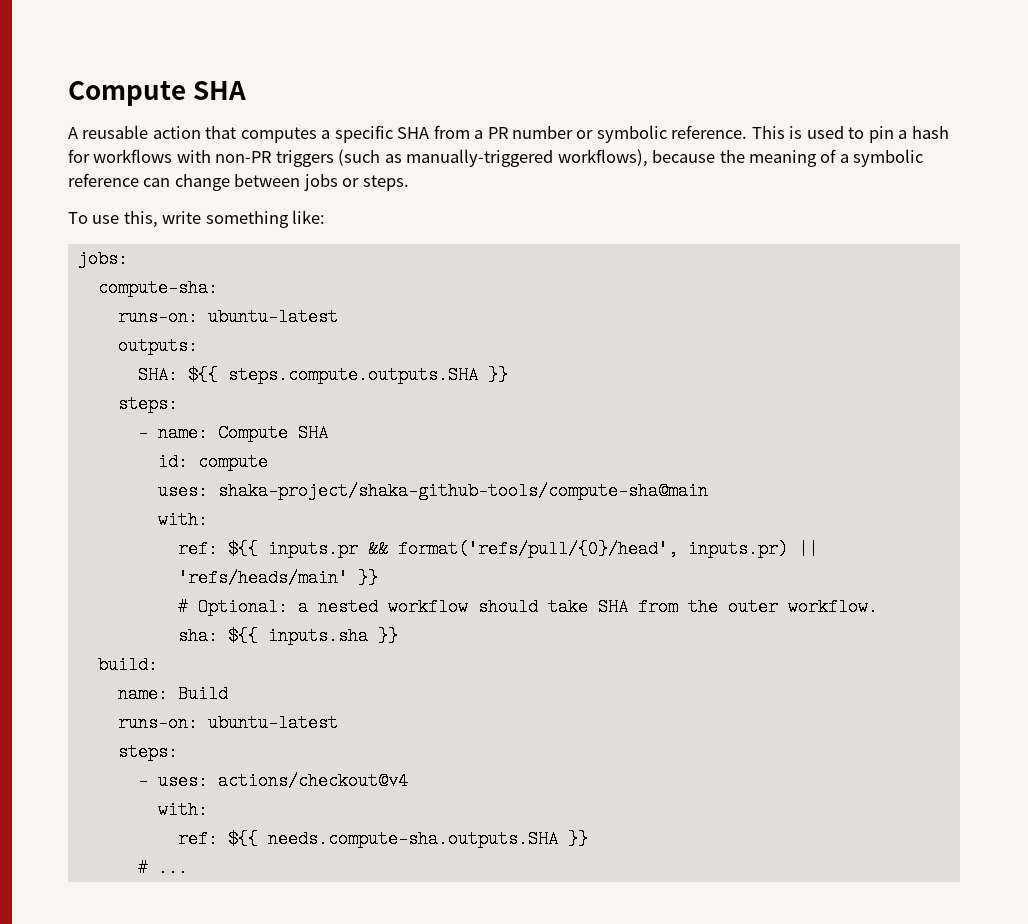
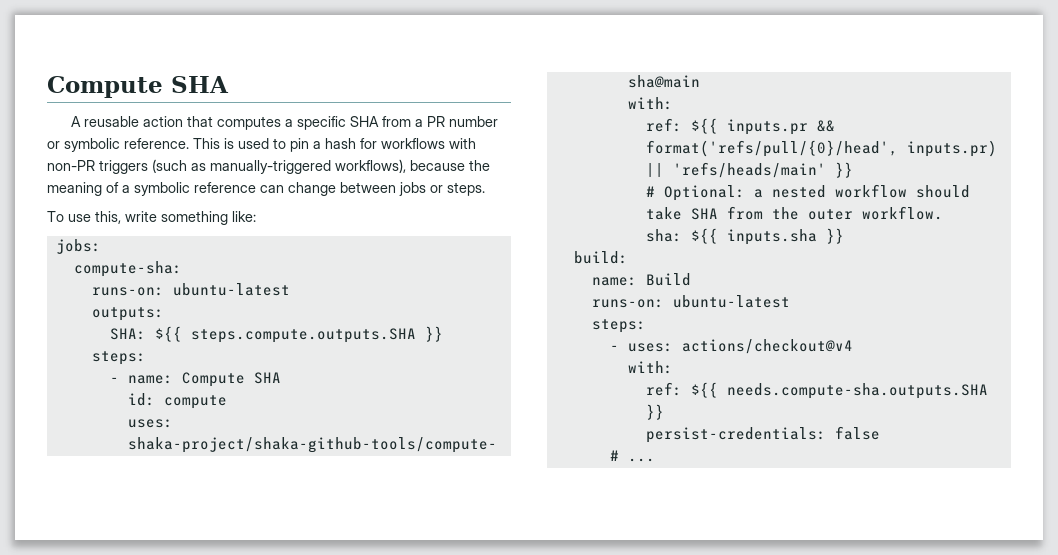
+ persist-credentials: false

